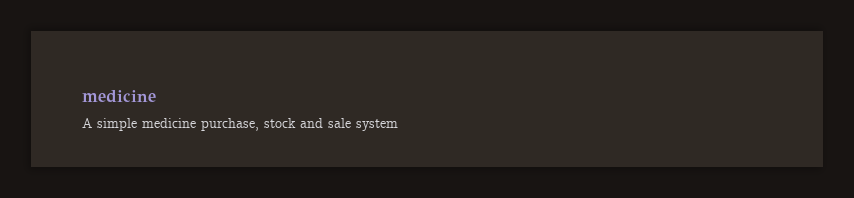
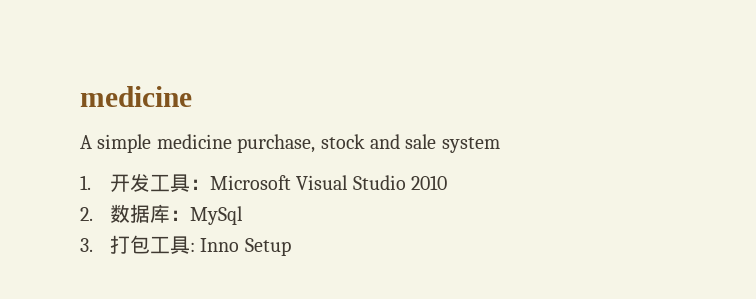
+ 1.开发工具：Microsoft Visual Studio 2010
+ 2.数据库：MySql
+ 3.打包工具: Inno Setup

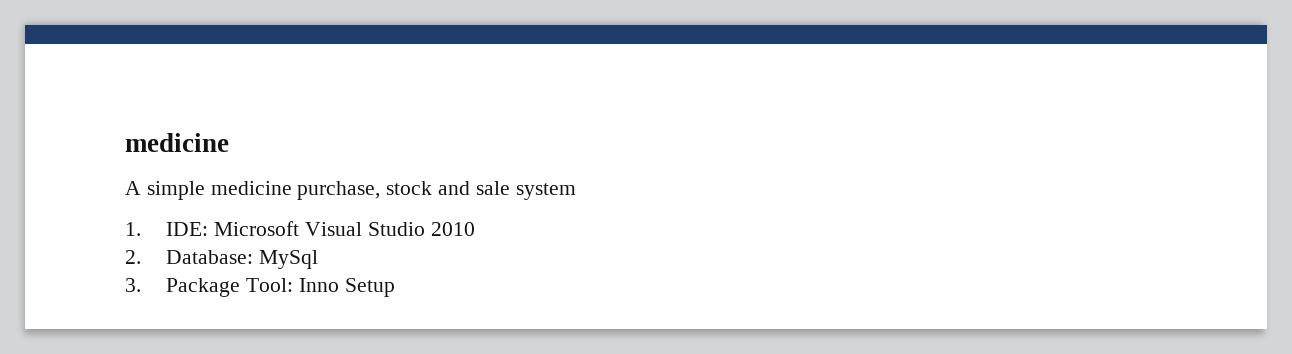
- 1.开发工具：Microsoft Visual Studio 2010
+ 1. IDE: Microsoft Visual Studio 2010
- 2.数据库：MySql
+ 2. Database: MySql
- 3.打包工具: Inno Setup
+ 3. Package Tool: Inno Setup

